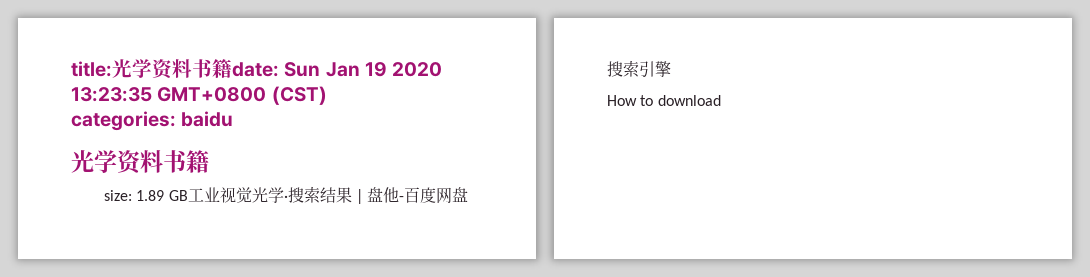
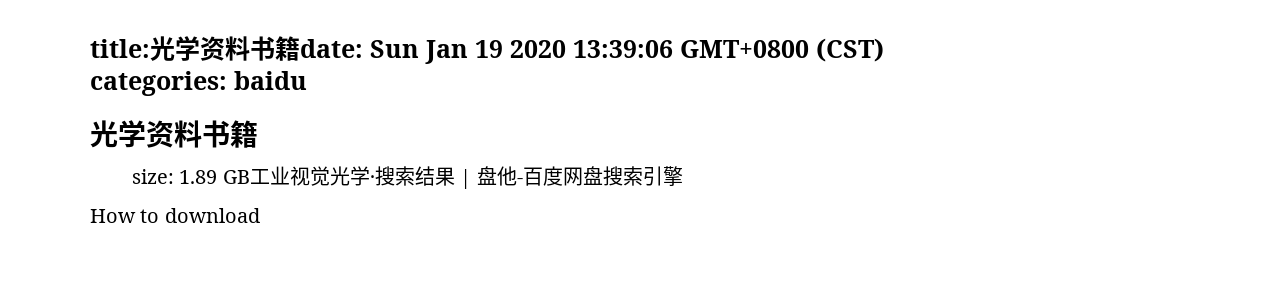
- title:光学资料书籍date: Sun Jan 19 2020 13:23:35 GMT+0800 (CST)
+ title:光学资料书籍date: Sun Jan 19 2020 13:39:06 GMT+0800 (CST)

